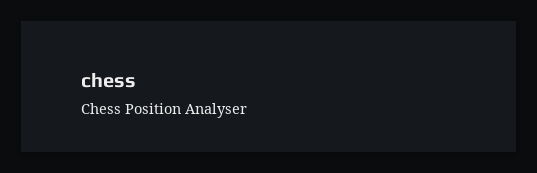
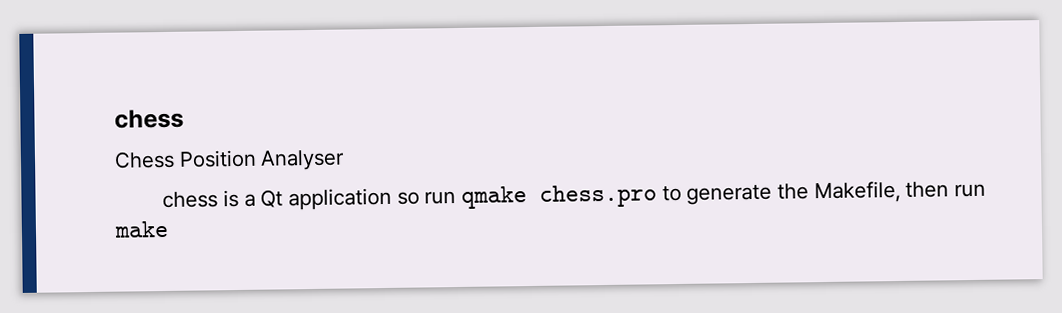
+ chess is a Qt application so run qmake chess.pro to generate the Makefile, then run make

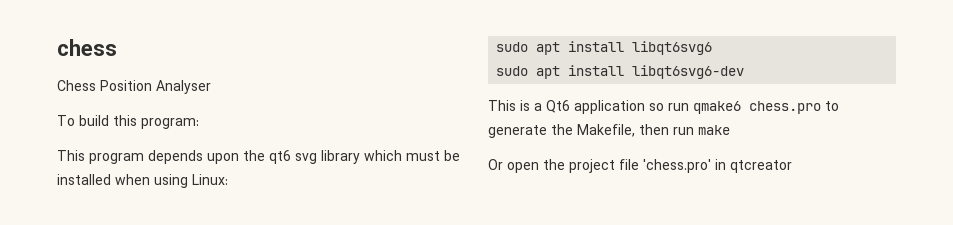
- chess is a Qt application so run qmake chess.pro to generate the Makefile, then run make
+ To build this program:
+ This program depends upon the qt6 svg library which must be installed when using Linux:
+ sudo apt install libqt6svg6
+ sudo apt install libqt6svg6-dev
+ This is a Qt6 application so run qmake6 chess.pro to generate the Makefile, then run make
+ Or open the project file 'chess.pro' in qtcreator

